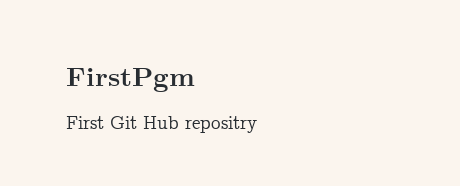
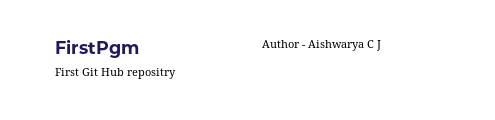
+ Author - Aishwarya C J

